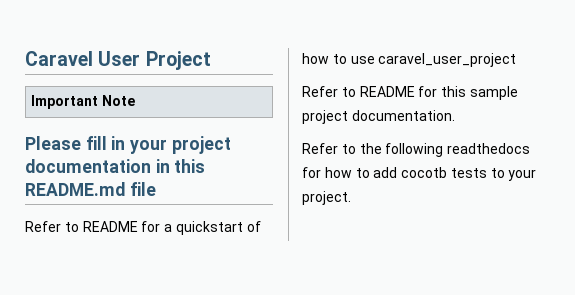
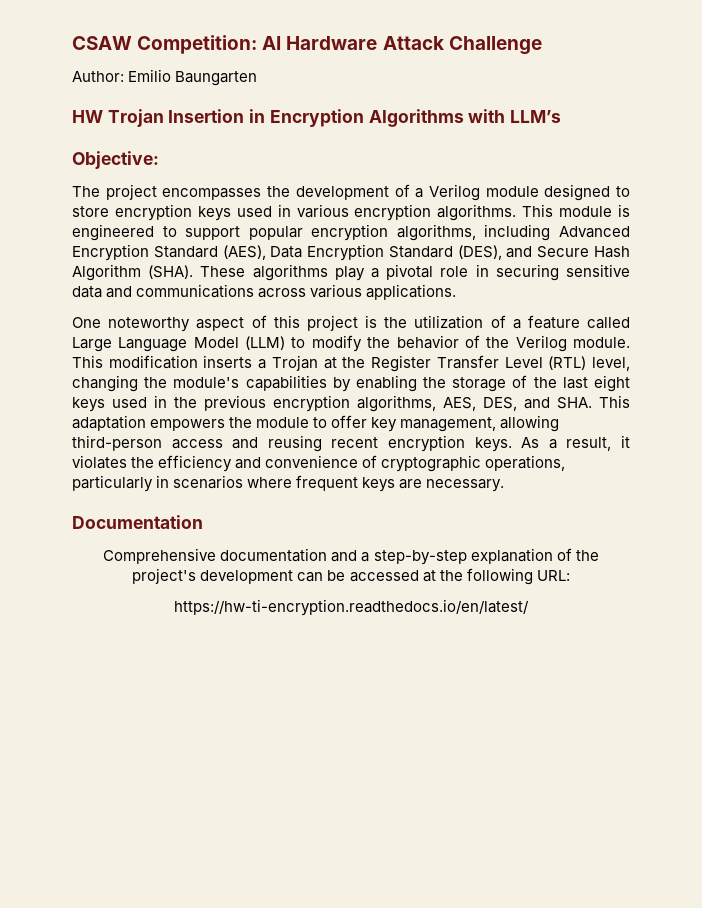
- Caravel User Project
- Important Note
- Please fill in your project documentation in this README.md file
- Refer to README for a quickstart of how to use caravel_user_project
- Refer to README for this sample project documentation.
- Refer to the following readthedocs for how to add cocotb tests to your project.
+ CSAW Competition: AI Hardware Attack Challenge
+ Author: Emilio Baungarten
+ HW Trojan Insertion in Encryption Algorithms with LLM’s
+ Objective:
+ The project encompasses the development of a Verilog module designed to store encryption keys used in various encryption algorithms. This module is engineered to support popular encryption algorithms, including Advanced Encryption Standard (AES), Data Encryption Standard (DES), and Secure Hash Algorithm (SHA). These algorithms play a pivotal role in securing sensitive data and communications across various applications.
+ One noteworthy aspect of this project is the utilization of a feature called Large Language Model (LLM) to modify the behavior of the Verilog module. This modification inserts a Trojan at the Register Transfer Level (RTL) level, changing the module's capabilities by enabling the storage of the last eight keys used in the previous encryption algorithms, AES, DES, and SHA. This adaptation empowers the module to offer key management, allowing third-person access and reusing recent encryption keys. As a result, it violates the efficiency and convenience of cryptographic operations, particularly in scenarios where frequent keys are necessary.
+ Documentation
+ Comprehensive documentation and a step-by-step explanation of the project's development can be accessed at the following URL:
+ https://hw-ti-encryption.readthedocs.io/en/latest/

